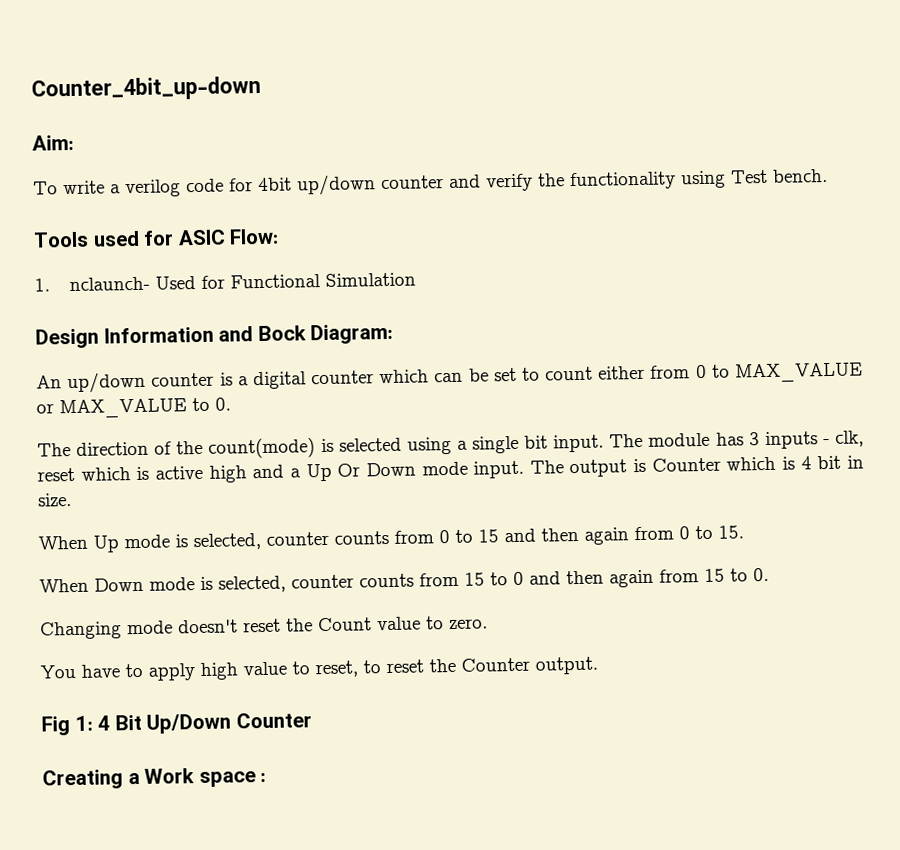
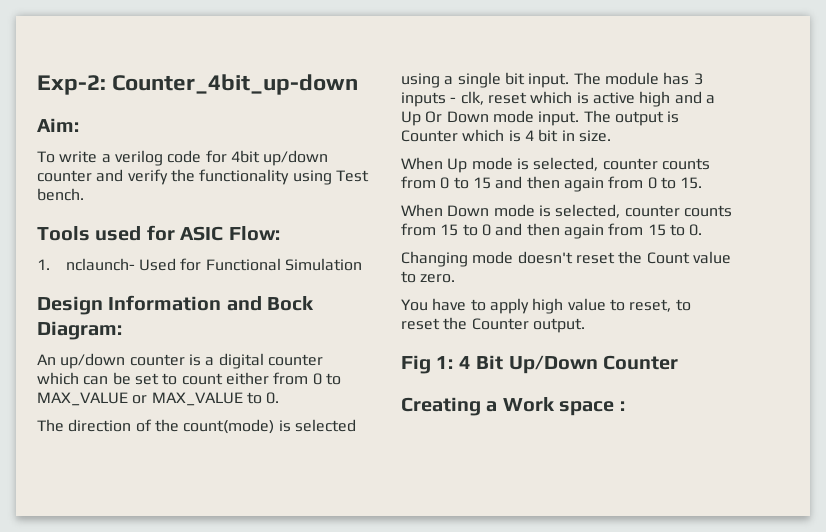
- Counter_4bit_up-down
+ Exp-2: Counter_4bit_up-down

